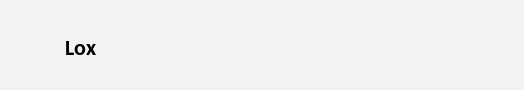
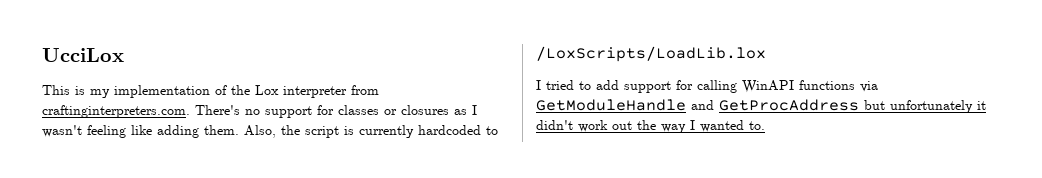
- Lox
+ UcciLox
+ This is my implementation of the Lox interpreter from craftinginterpreters.com. There's no support for classes or closures as I wasn't feeling like adding them. Also, the script is currently hardcoded to /LoxScripts/LoadLib.lox
+ I tried to add support for calling WinAPI functions via GetModuleHandle and GetProcAddress but unfortunately it didn't work out the way I wanted to.

